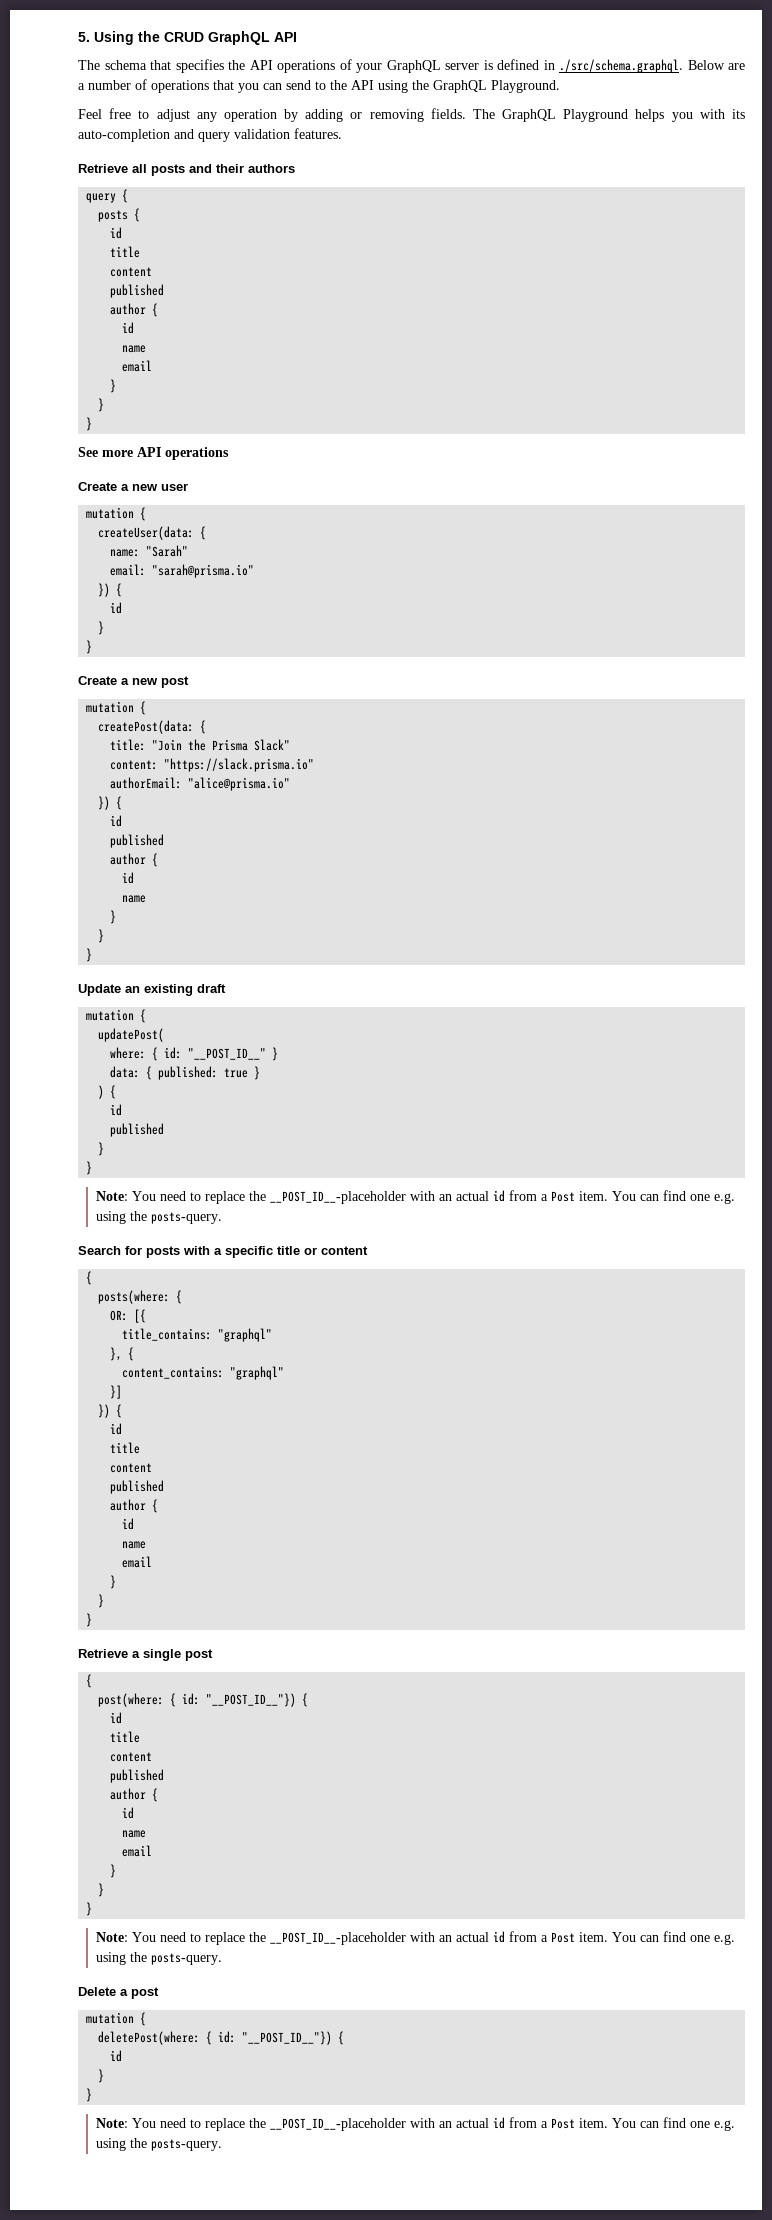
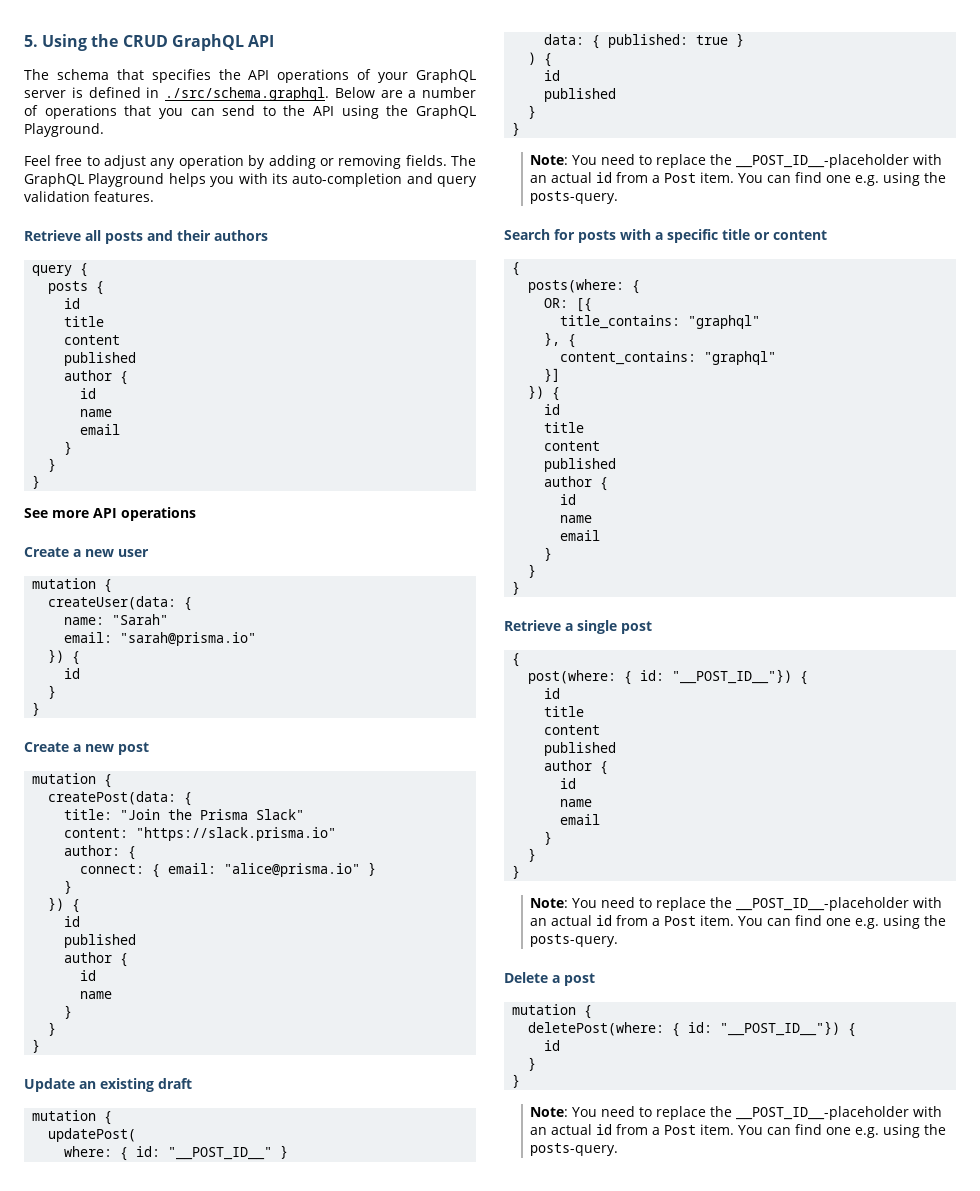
- authorEmail: "alice@prisma.io"
+ author: {
+ connect: { email: "alice@prisma.io" }
+ }

